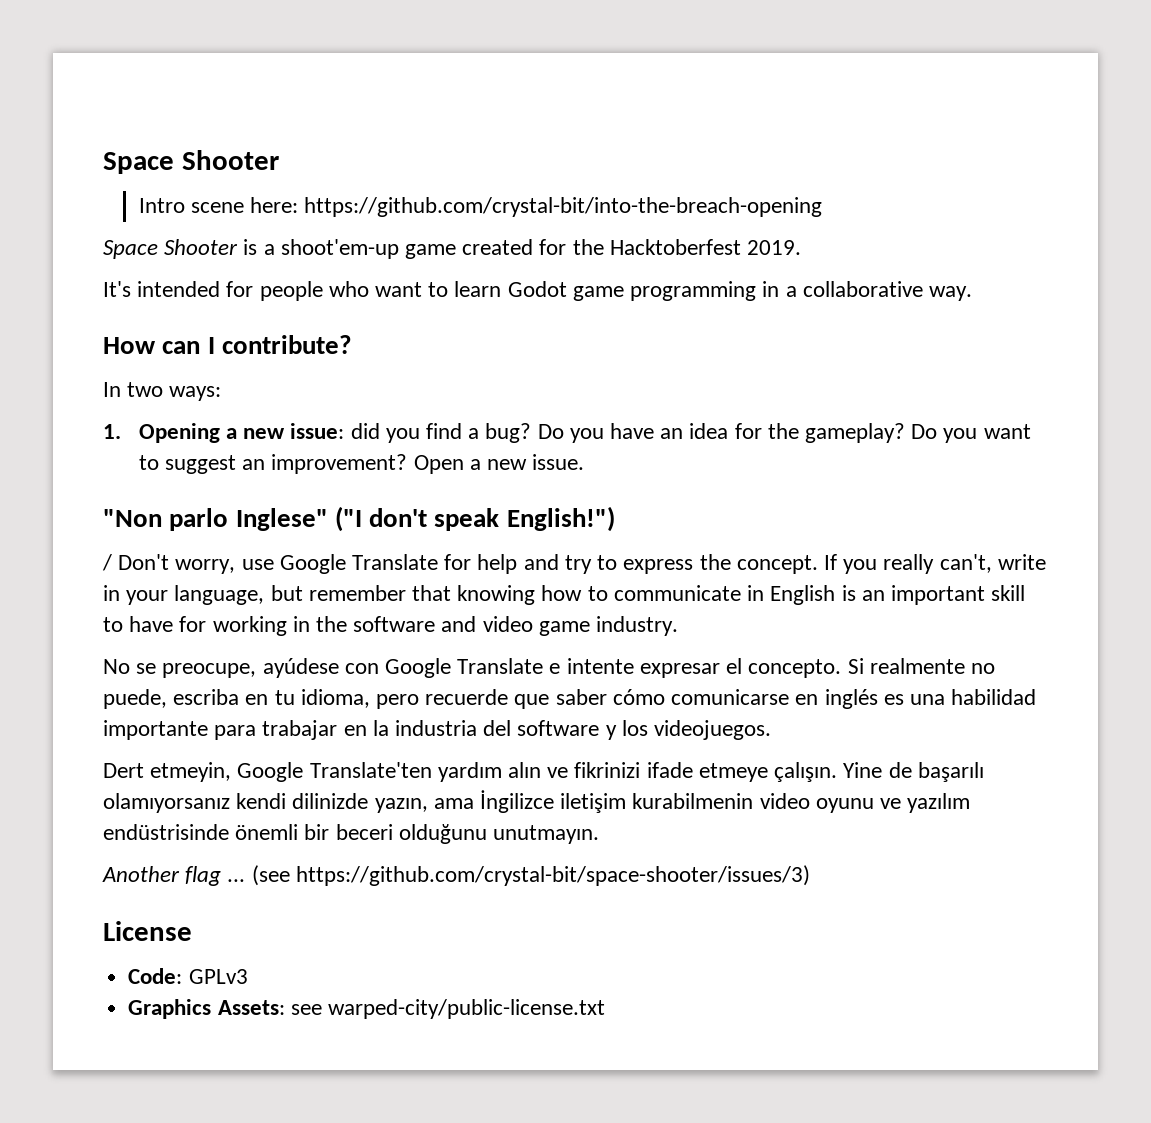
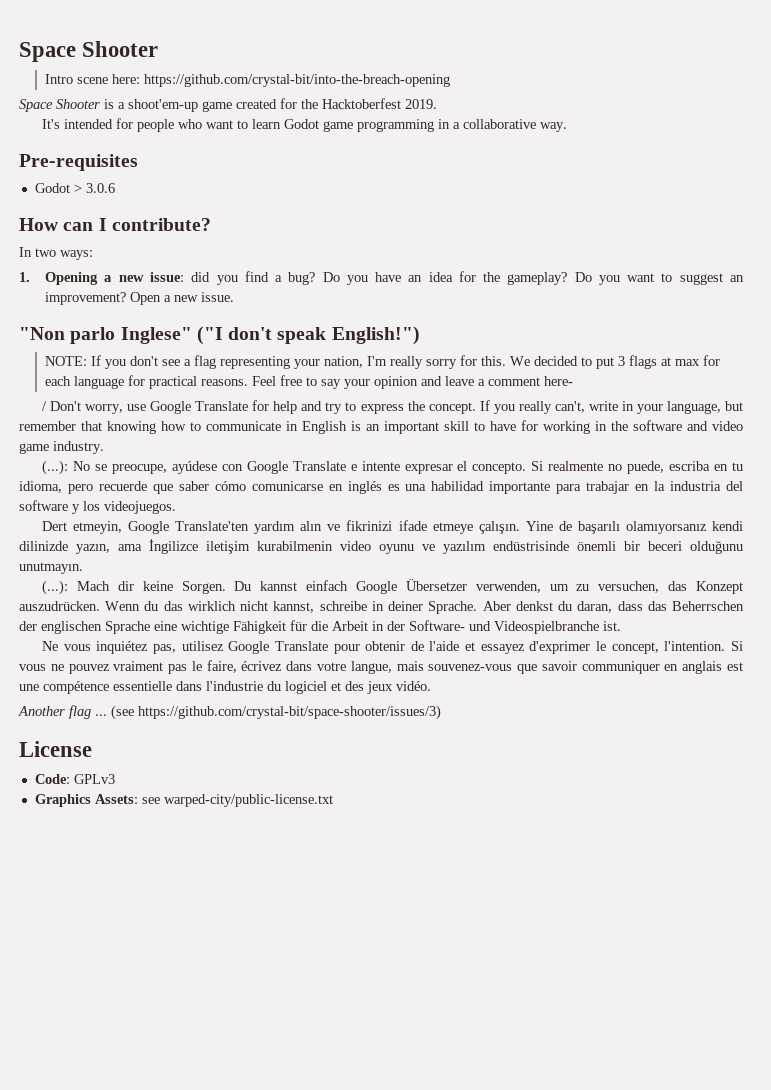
+ Pre-requisites
+ Godot > 3.0.6
+ NOTE: If you don't see a flag representing your nation, I'm really sorry for this. We decided to put 3 flags at max for each language for practical reasons. Feel free to say your opinion and leave a comment here-
- No se preocupe, ayúdese con Google Translate e intente expresar el concepto.
+ (...): No se preocupe, ayúdese con Google Translate e intente expresar el concepto.
+ (...): Mach dir keine Sorgen. Du kannst einfach Google Übersetzer verwenden, um zu versuchen, das Konzept auszudrücken. Wenn du das wirklich nicht kannst, schreibe in deiner Sprache. Aber denkst du daran, dass das Beherrschen der englischen Sprache eine wichtige Fähigkeit für die Arbeit in der Software- und Videospielbranche ist.
+ Ne vous inquiétez pas, utilisez Google Translate pour obtenir de l'aide et essayez d'exprimer le concept, l'intention. Si vous ne pouvez vraiment pas le faire, écrivez dans votre langue, mais souvenez-vous que savoir communiquer en anglais est une compétence essentielle dans l'industrie du logiciel et des jeux vidéo.

